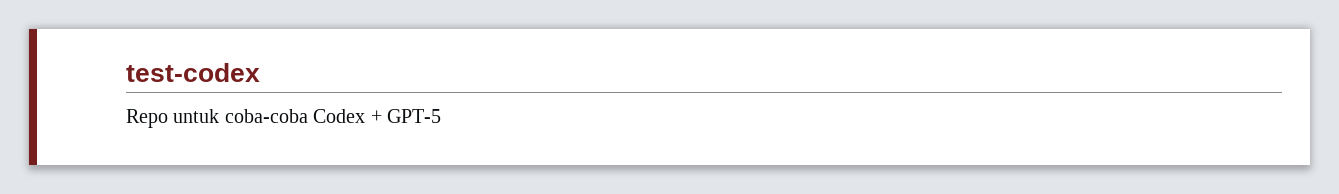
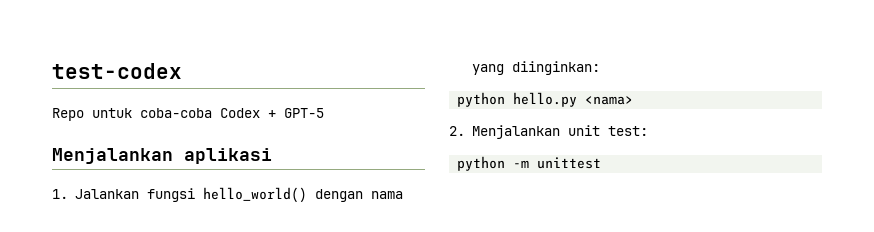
+ Menjalankan aplikasi
+ 1. Jalankan fungsi hello_world() dengan nama yang diinginkan:
+ python hello.py <nama>
+ 2. Menjalankan unit test:
+ python -m unittest

